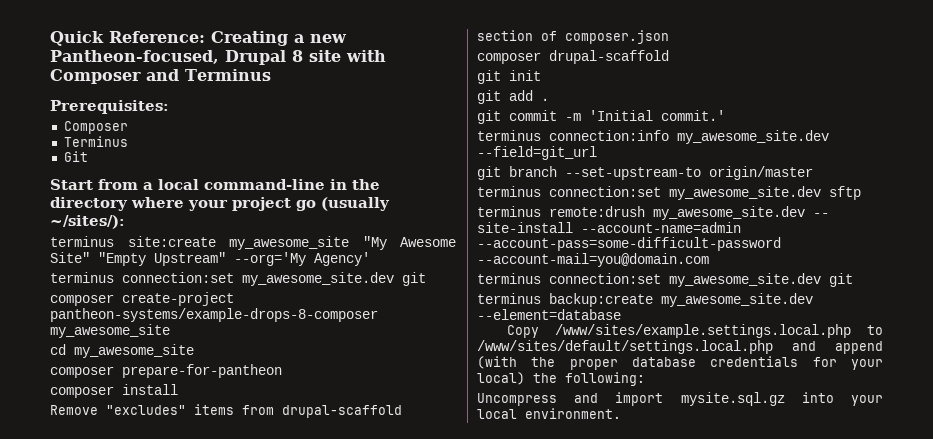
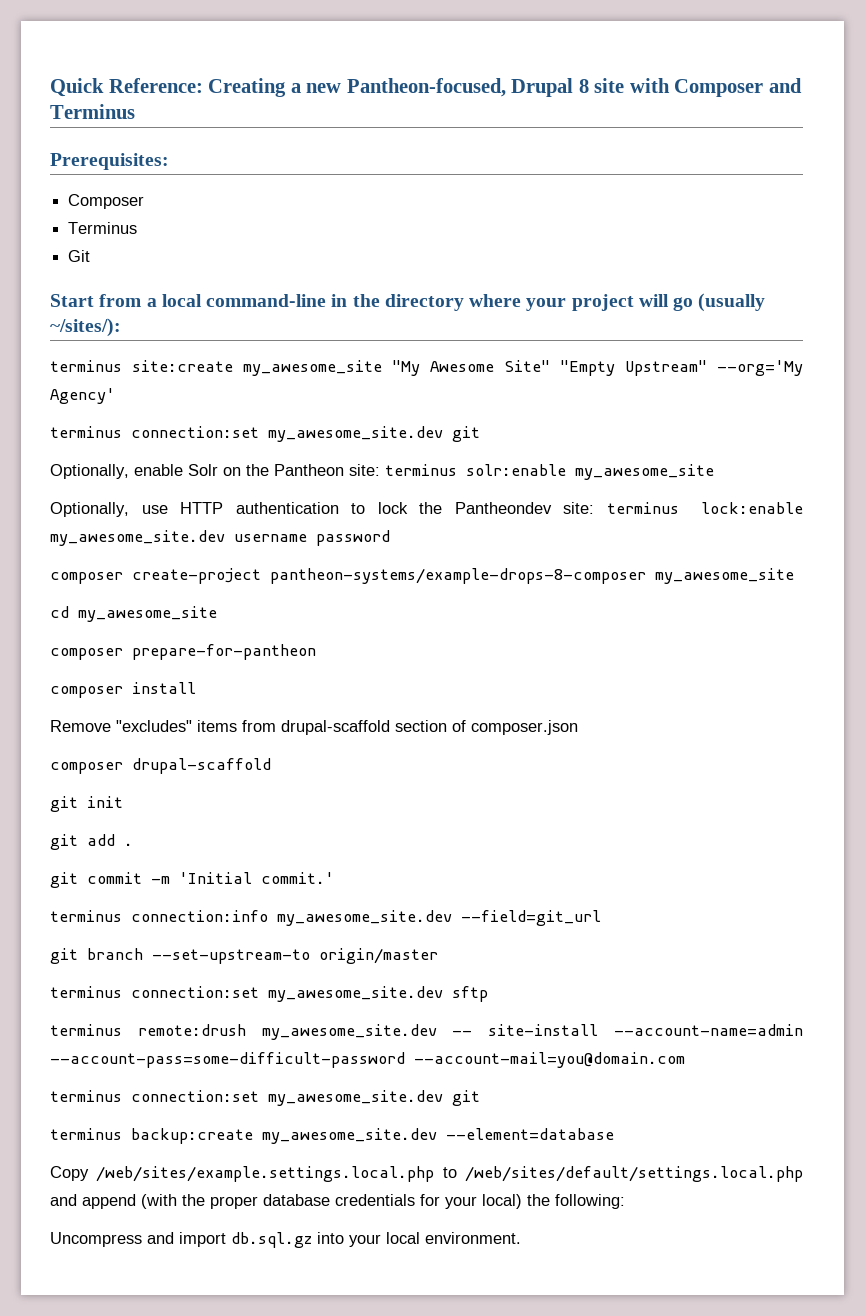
- Start from a local command-line in the directory where your project go (usually ~/sites/):
+ Start from a local command-line in the directory where your project will go (usually ~/sites/):
+ Optionally, enable Solr on the Pantheon site: terminus solr:enable my_awesome_site
+ Optionally, use HTTP authentication to lock the Pantheondev site: terminus lock:enable my_awesome_site.dev username password
- Copy /www/sites/example.settings.local.php to /www/sites/default/settings.local.php and append (with the proper database credentials for your local) the following:
+ Copy /web/sites/example.settings.local.php to /web/sites/default/settings.local.php and append (with the proper database credentials for your local) the following:
- Uncompress and import mysite.sql.gz into your local environment.
+ Uncompress and import db.sql.gz into your local environment.

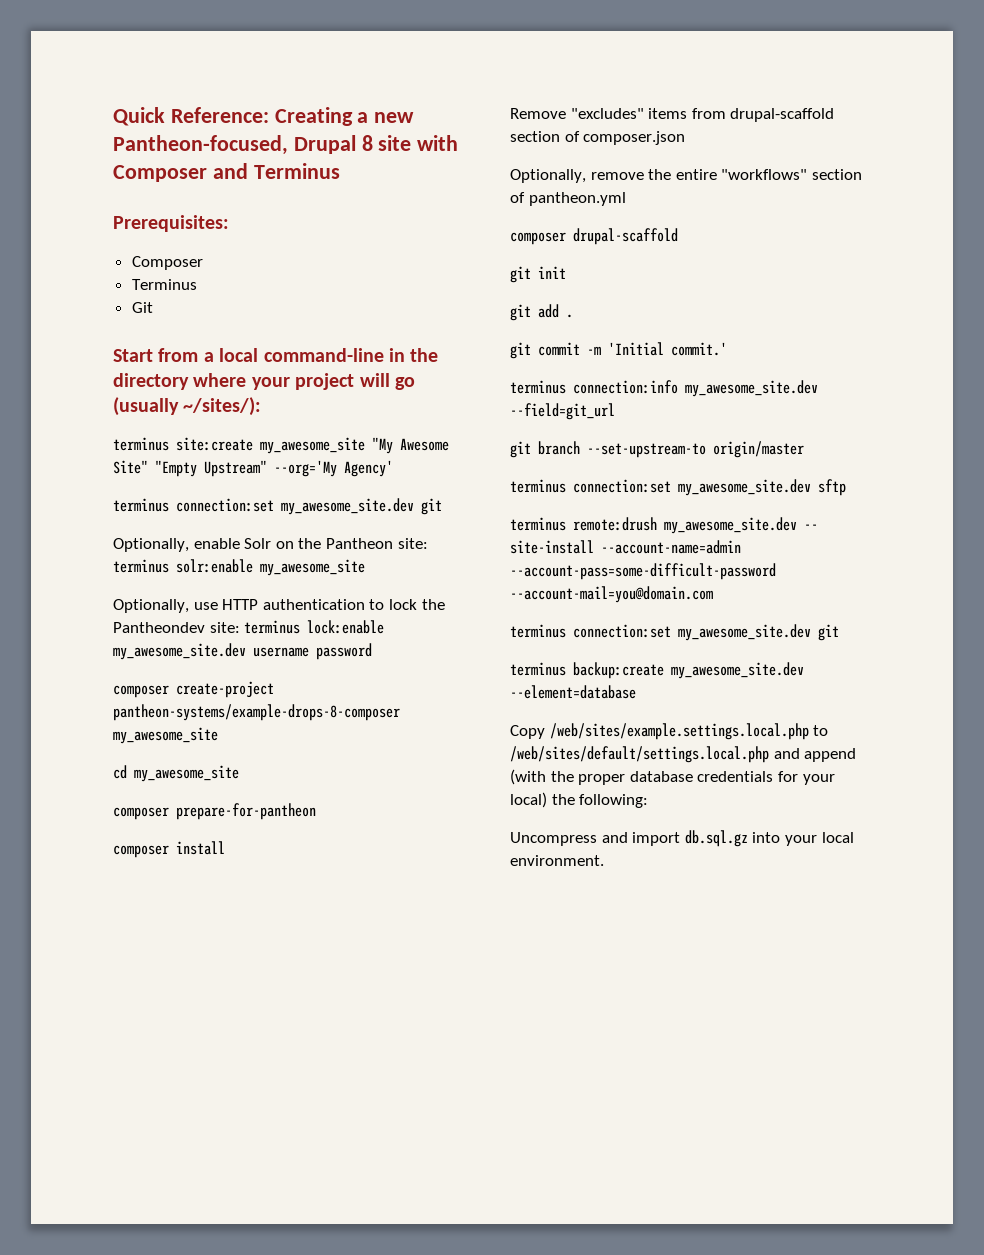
+ Optionally, remove the entire "workflows" section of pantheon.yml

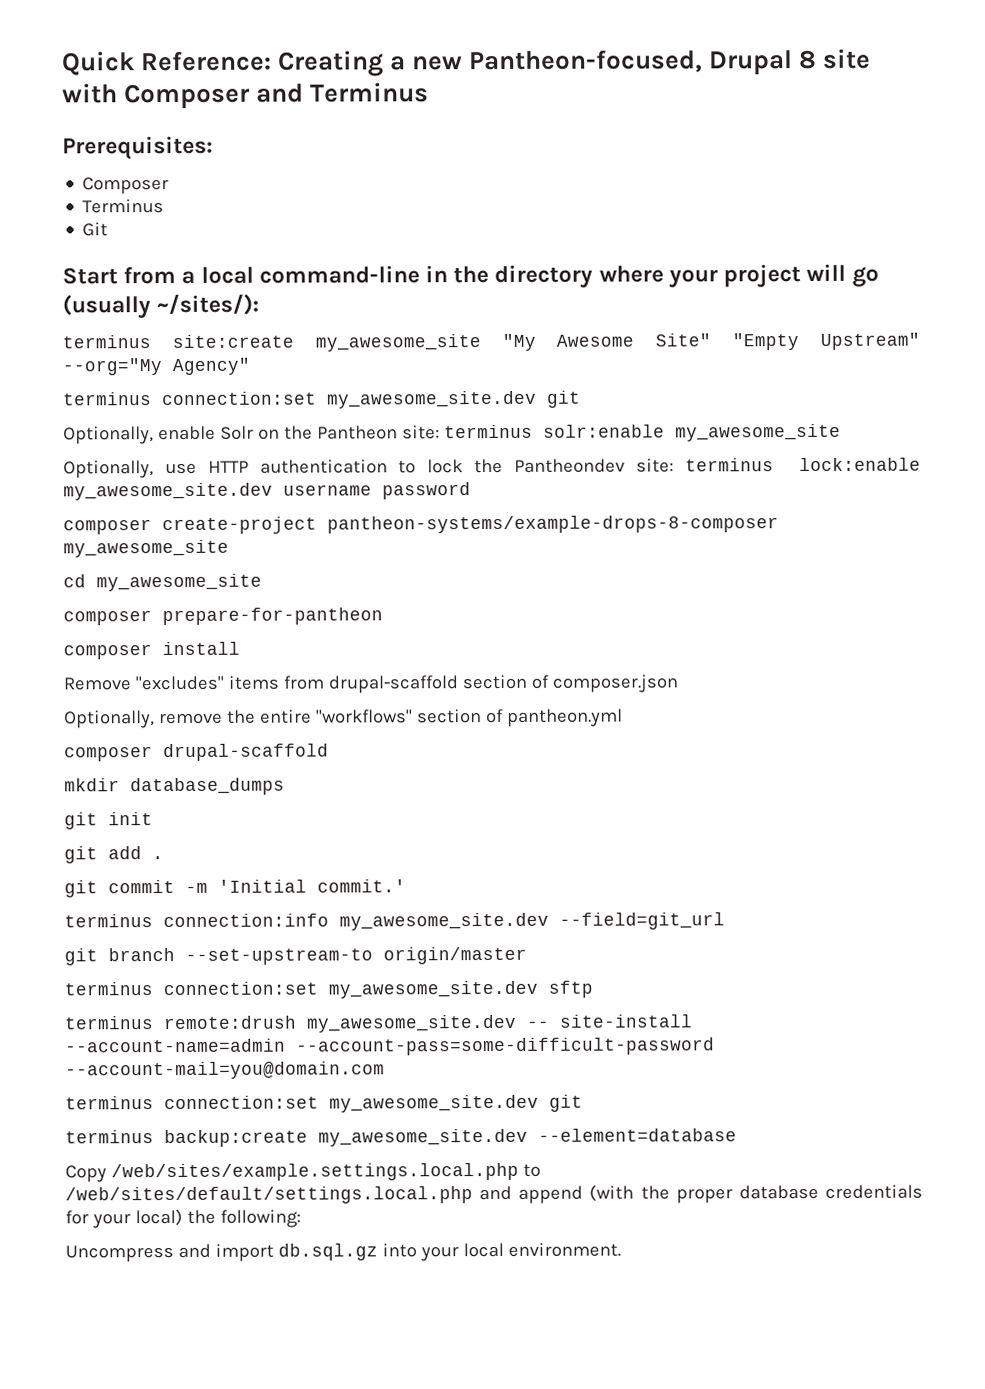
- terminus site:create my_awesome_site "My Awesome Site" "Empty Upstream" --org='My Agency'
+ terminus site:create my_awesome_site "My Awesome Site" "Empty Upstream" --org="My Agency"
+ mkdir database_dumps

